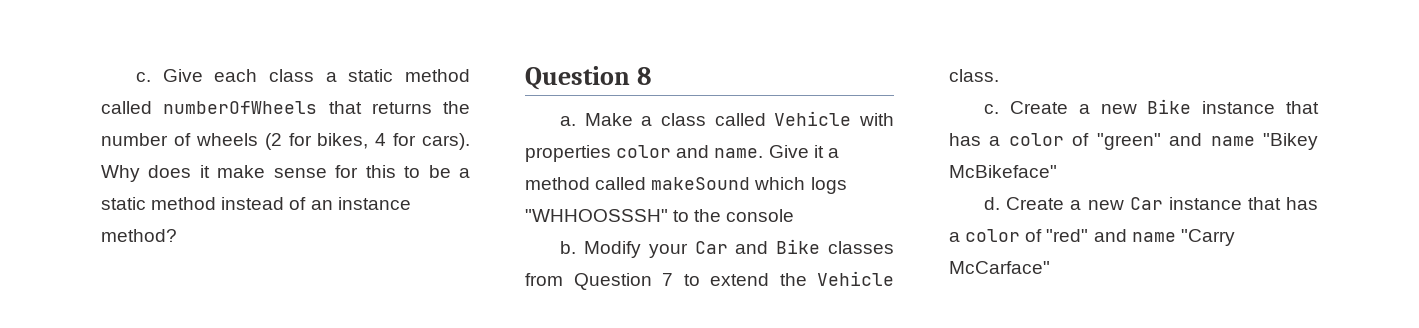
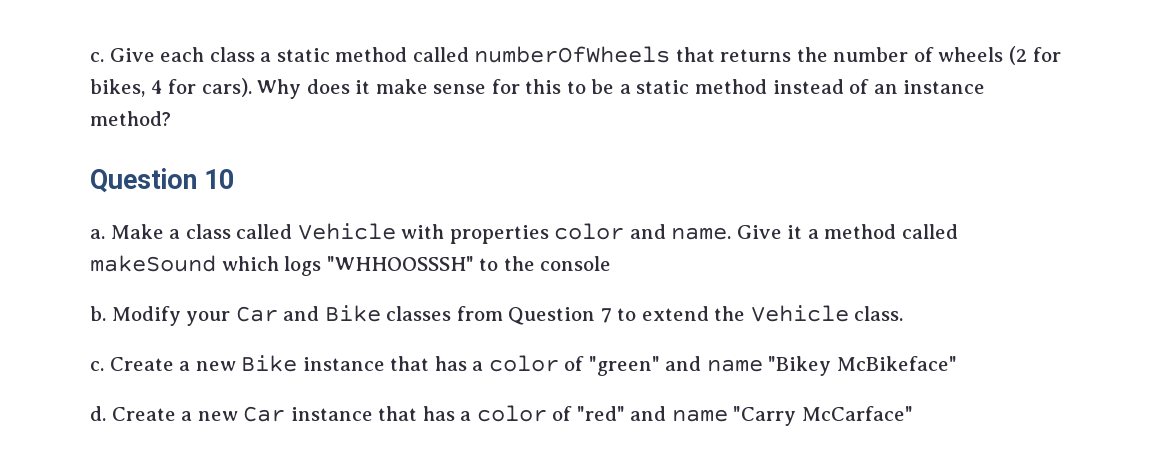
- Question 8
+ Question 10

